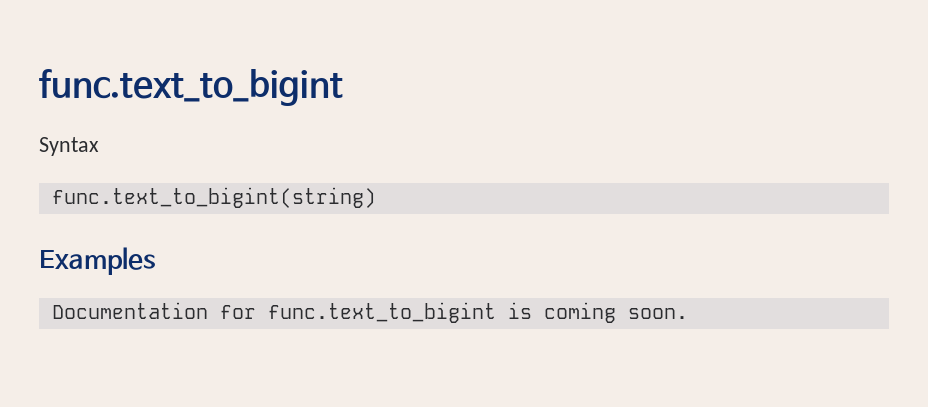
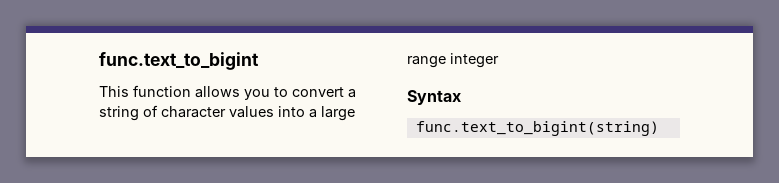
+ This function allows you to convert a string of character values into a large range integer
  Syntax
  func.text_to_bigint(string)
- Examples
- Documentation for func.text_to_bigint is coming soon.

